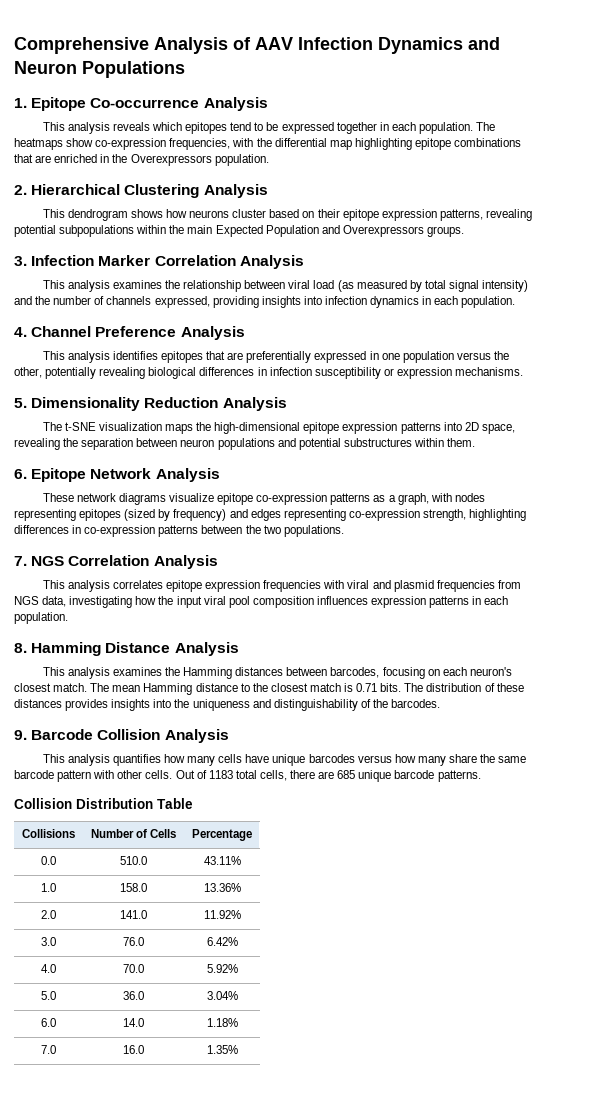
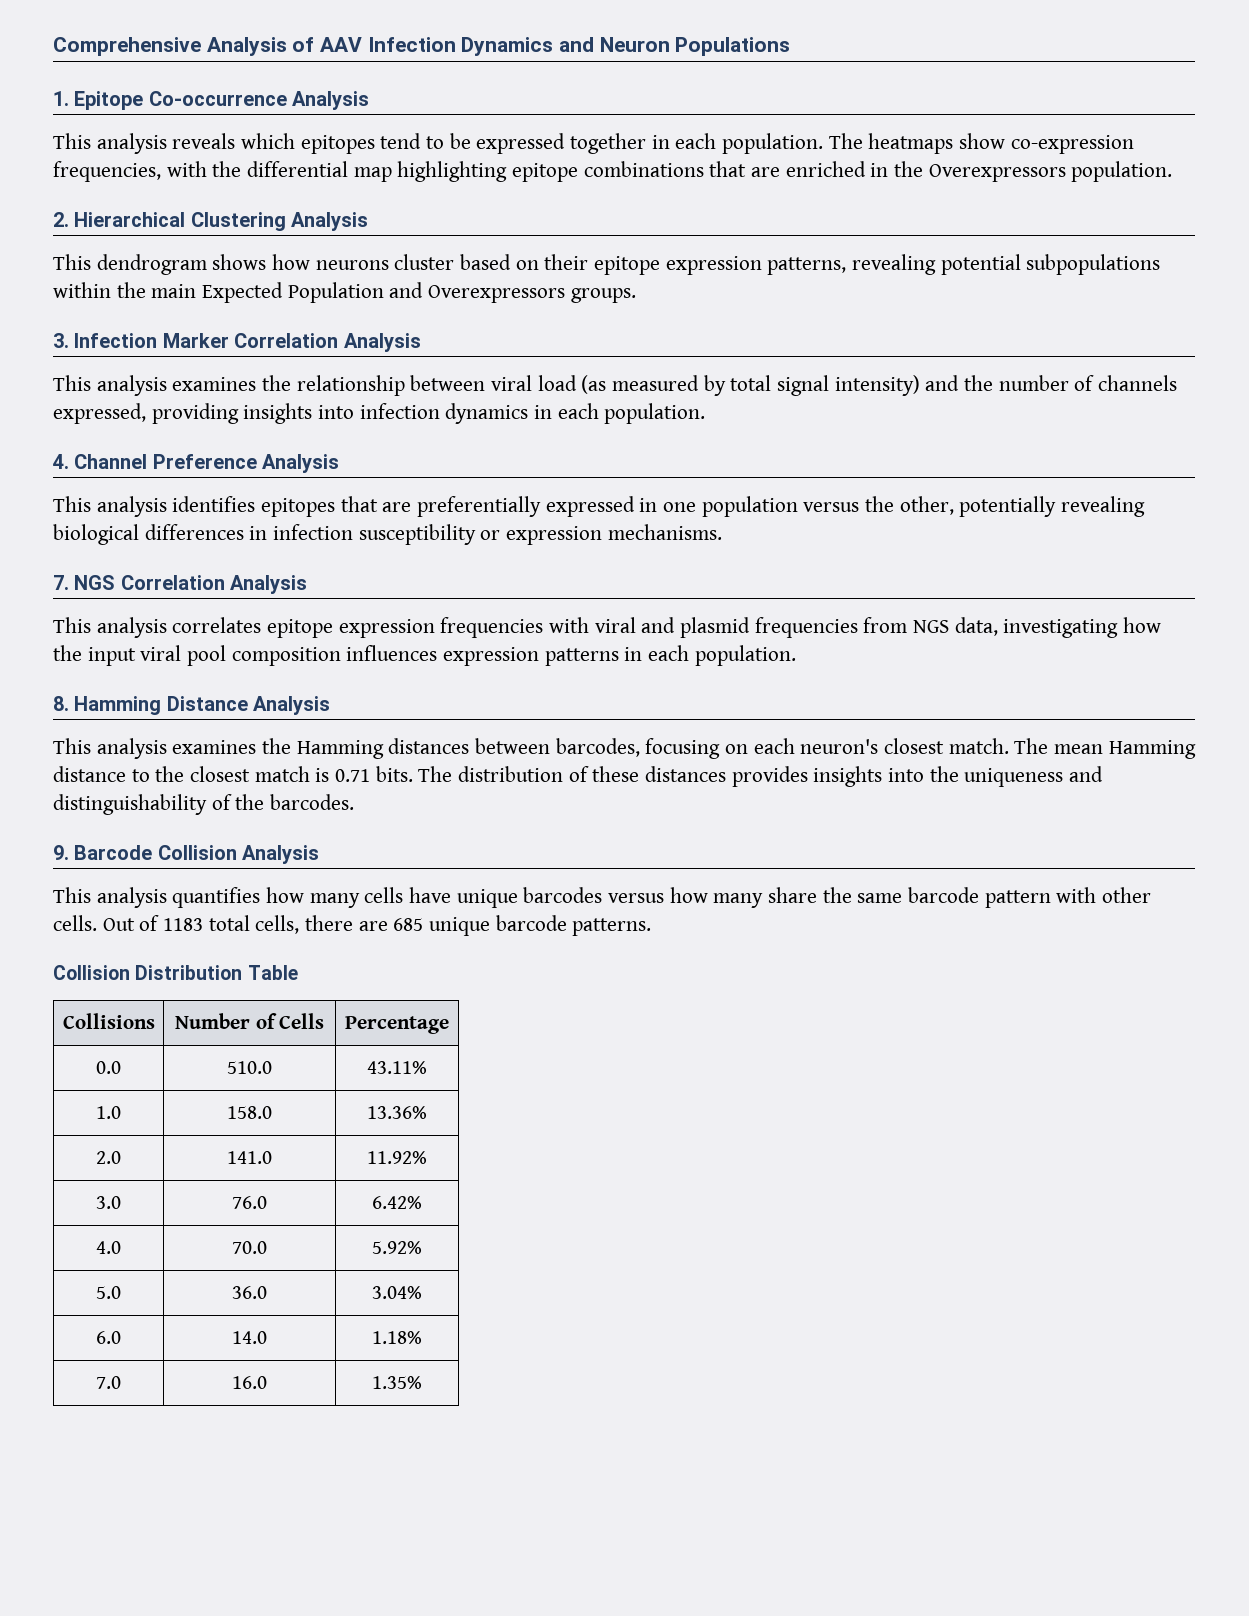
- 5. Dimensionality Reduction Analysis
- The t-SNE visualization maps the high-dimensional epitope expression patterns into 2D space, revealing the separation between neuron populations and potential substructures within them.
- 6. Epitope Network Analysis
- These network diagrams visualize epitope co-expression patterns as a graph, with nodes representing epitopes (sized by frequency) and edges representing co-expression strength, highlighting differences in co-expression patterns between the two populations.

